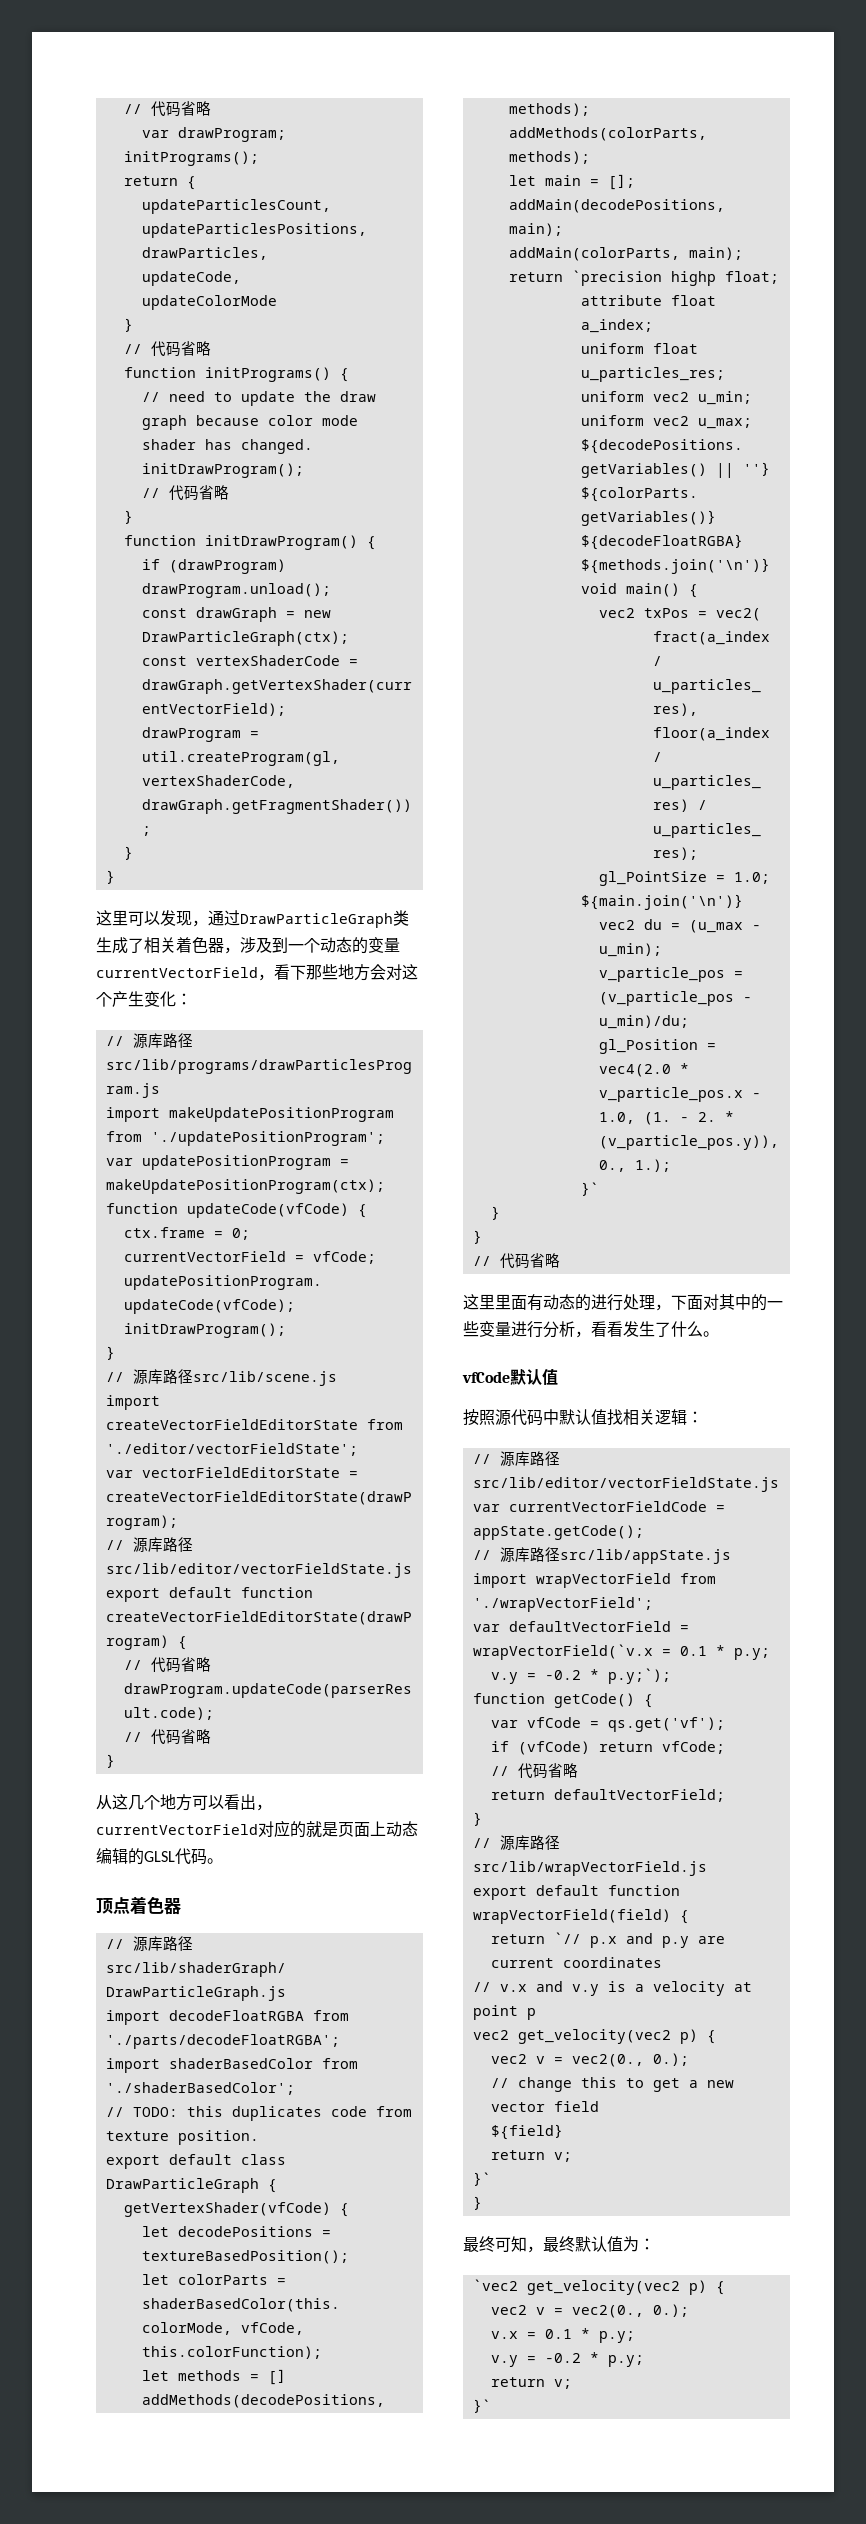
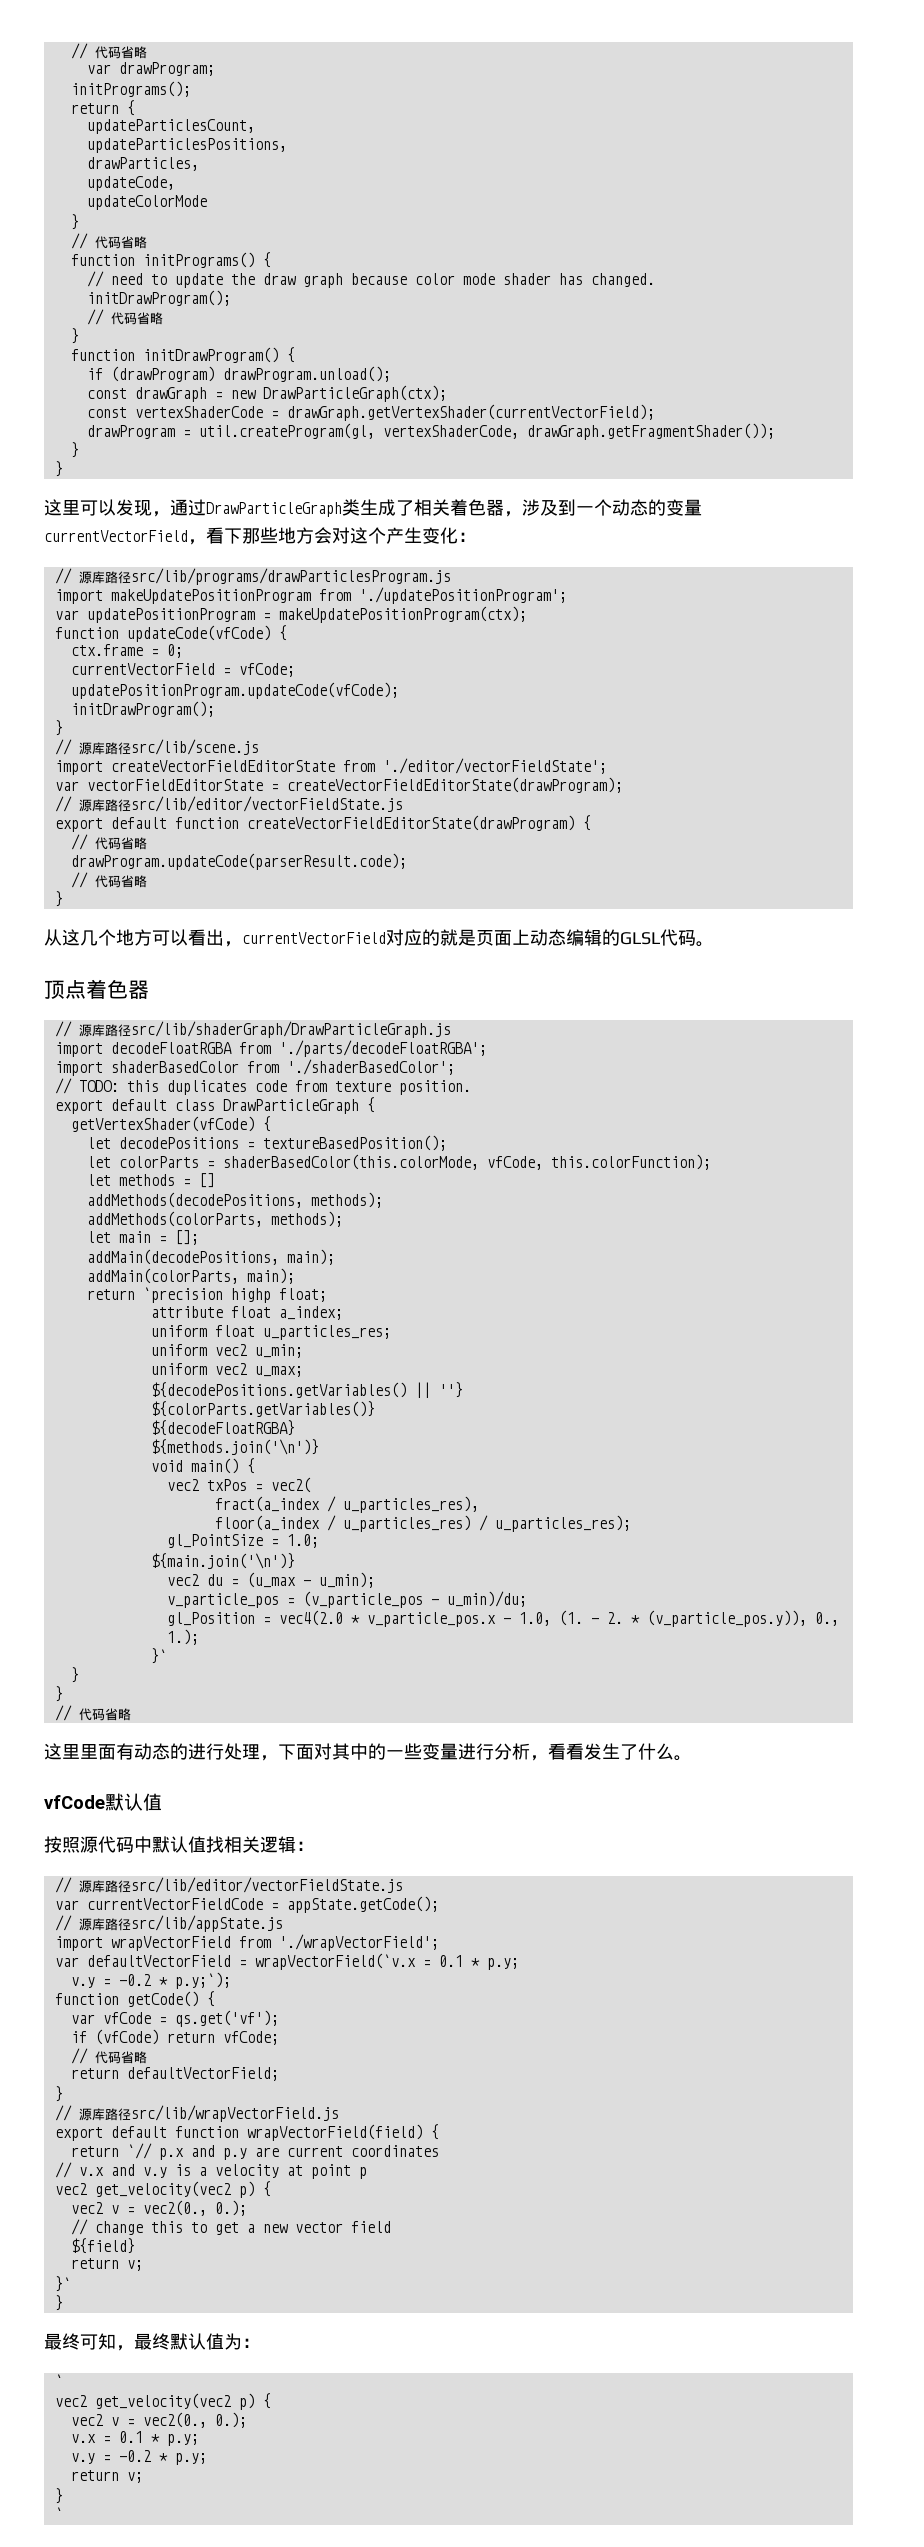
  最终可知，最终默认值为：
- `vec2 get_velocity(vec2 p) {
+ `
+ vec2 get_velocity(vec2 p) {
  v.y = -0.2 * p.y;
  return v;
- }`
+ }
+ `

